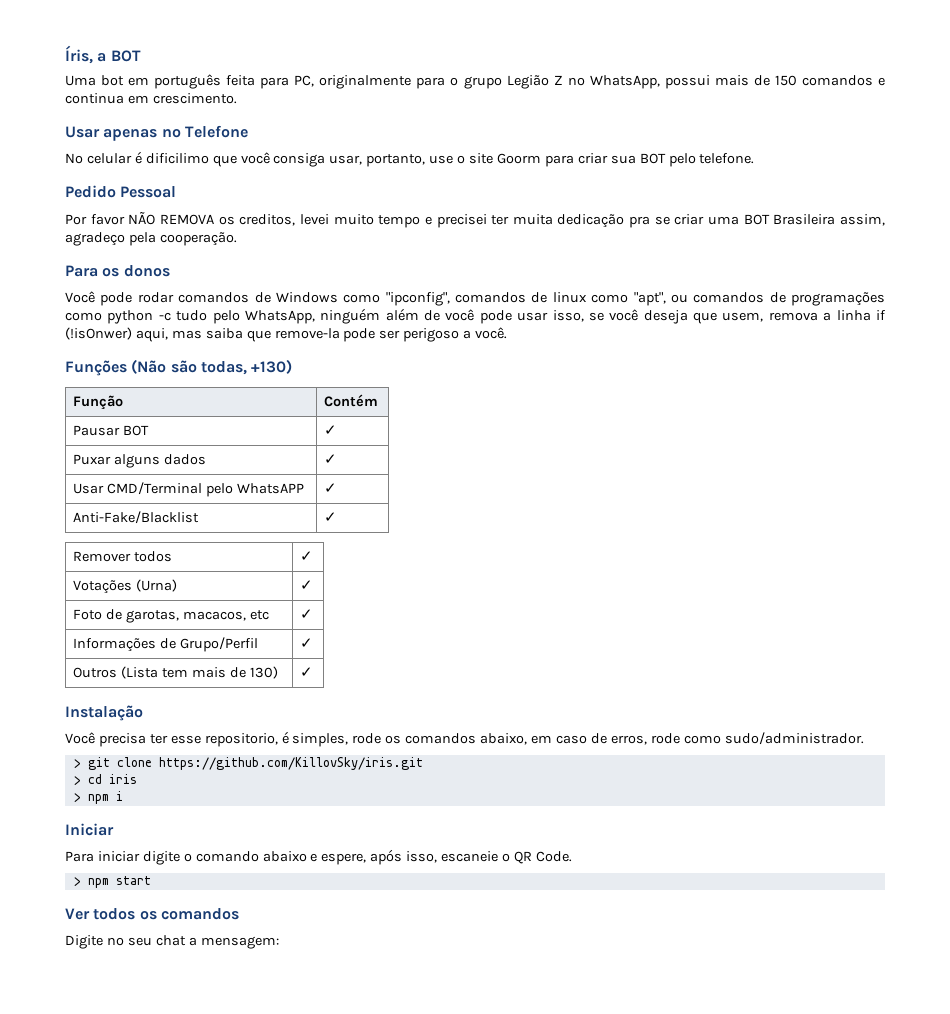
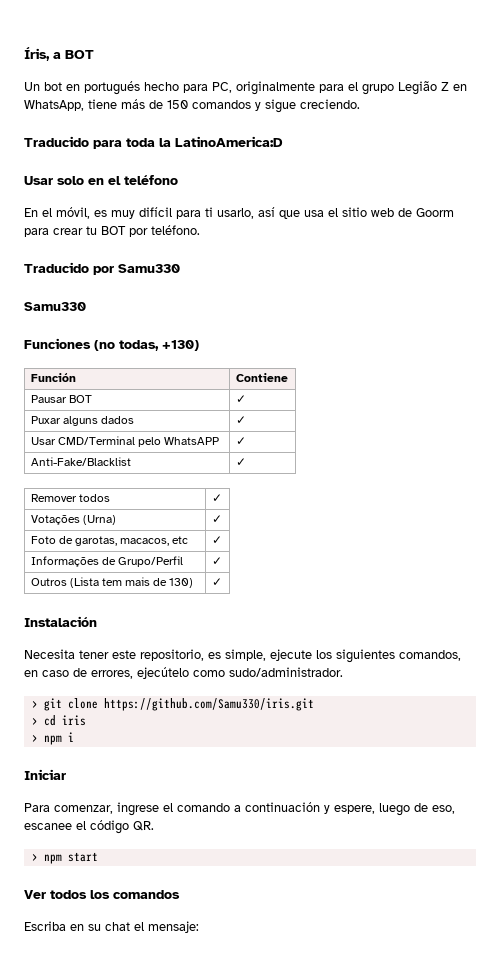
- Uma bot em português feita para PC, originalmente para o grupo Legião Z no WhatsApp, possui mais de 150 comandos e continua em crescimento.
- Usar apenas no Telefone
- No celular é dificilimo que você consiga usar, portanto, use o site Goorm para criar sua BOT pelo telefone.
- Pedido Pessoal
- Por favor NÃO REMOVA os creditos, levei muito tempo e precisei ter muita dedicação pra se criar uma BOT Brasileira assim, agradeço pela cooperação.
- Para os donos
- Você pode rodar comandos de Windows como "ipconfig", comandos de linux como "apt", ou comandos de programações como python -c tudo pelo WhatsApp, ninguém além de você pode usar isso, se você deseja que usem, remova a linha if (!isOnwer) aqui, mas saiba que remove-la pode ser perigoso a você.
- Funções (Não são todas, +130)
+ Un bot en portugués hecho para PC, originalmente para el grupo Legião Z en WhatsApp, tiene más de 150 comandos y sigue creciendo.
+ Traducido para toda la LatinoAmerica:D
+ Usar solo en el teléfono
+ En el móvil, es muy difícil para ti usarlo, así que usa el sitio web de Goorm para crear tu BOT por teléfono.
+ Traducido por Samu330
+ Samu330
+ Funciones (no todas, +130)
- Função | Contém
+ Función | Contiene
- Instalação
- Você precisa ter esse repositorio, é simples, rode os comandos abaixo, em caso de erros, rode como sudo/administrador.
+ Instalación
+ Necesita tener este repositorio, es simple, ejecute los siguientes comandos, en caso de errores, ejecútelo como sudo/administrador.
- > git clone https://github.com/KillovSky/iris.git
+ > git clone https://github.com/Samu330/iris.git
- Para iniciar digite o comando abaixo e espere, após isso, escaneie o QR Code.
+ Para comenzar, ingrese el comando a continuación y espere, luego de eso, escanee el código QR.
- Ver todos os comandos
+ Ver todos los comandos
- Digite no seu chat a mensagem:
+ Escriba en su chat el mensaje:

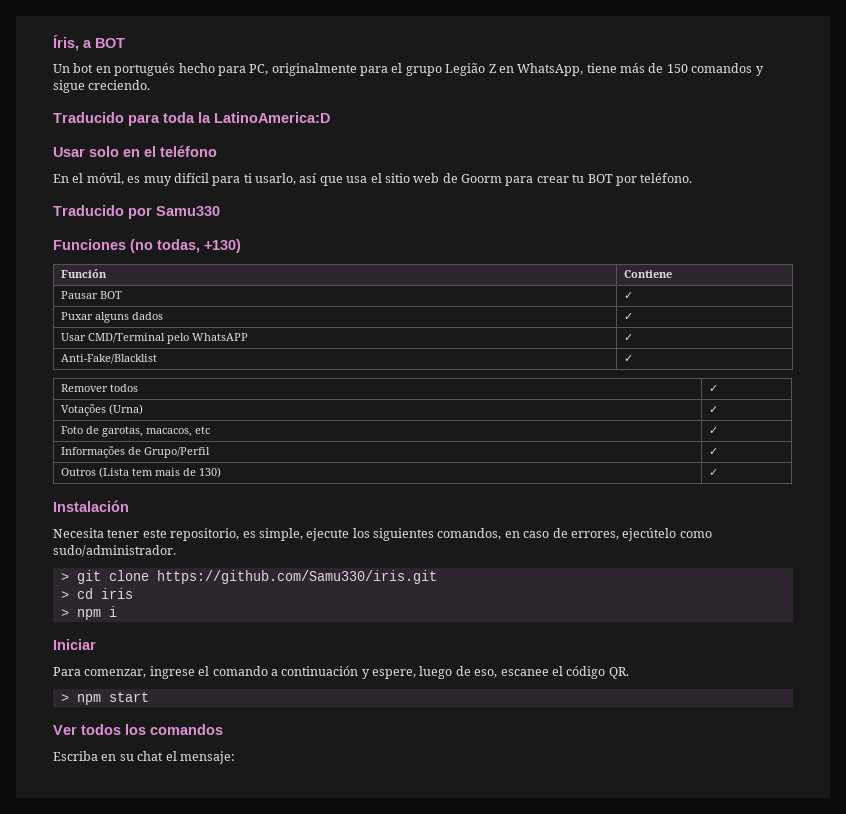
  Traducido por Samu330
- Samu330

